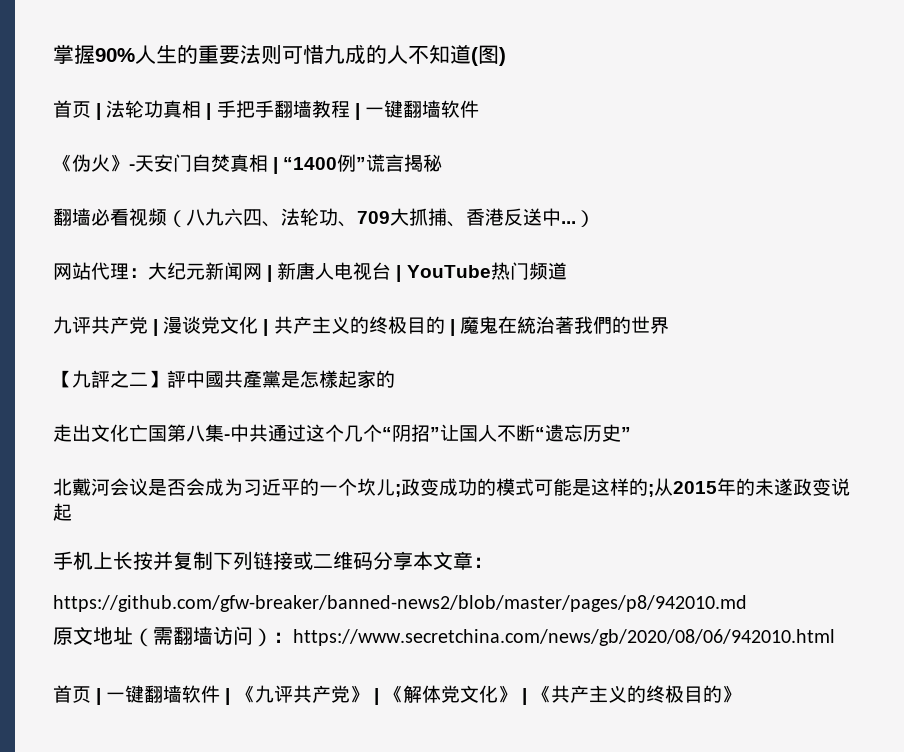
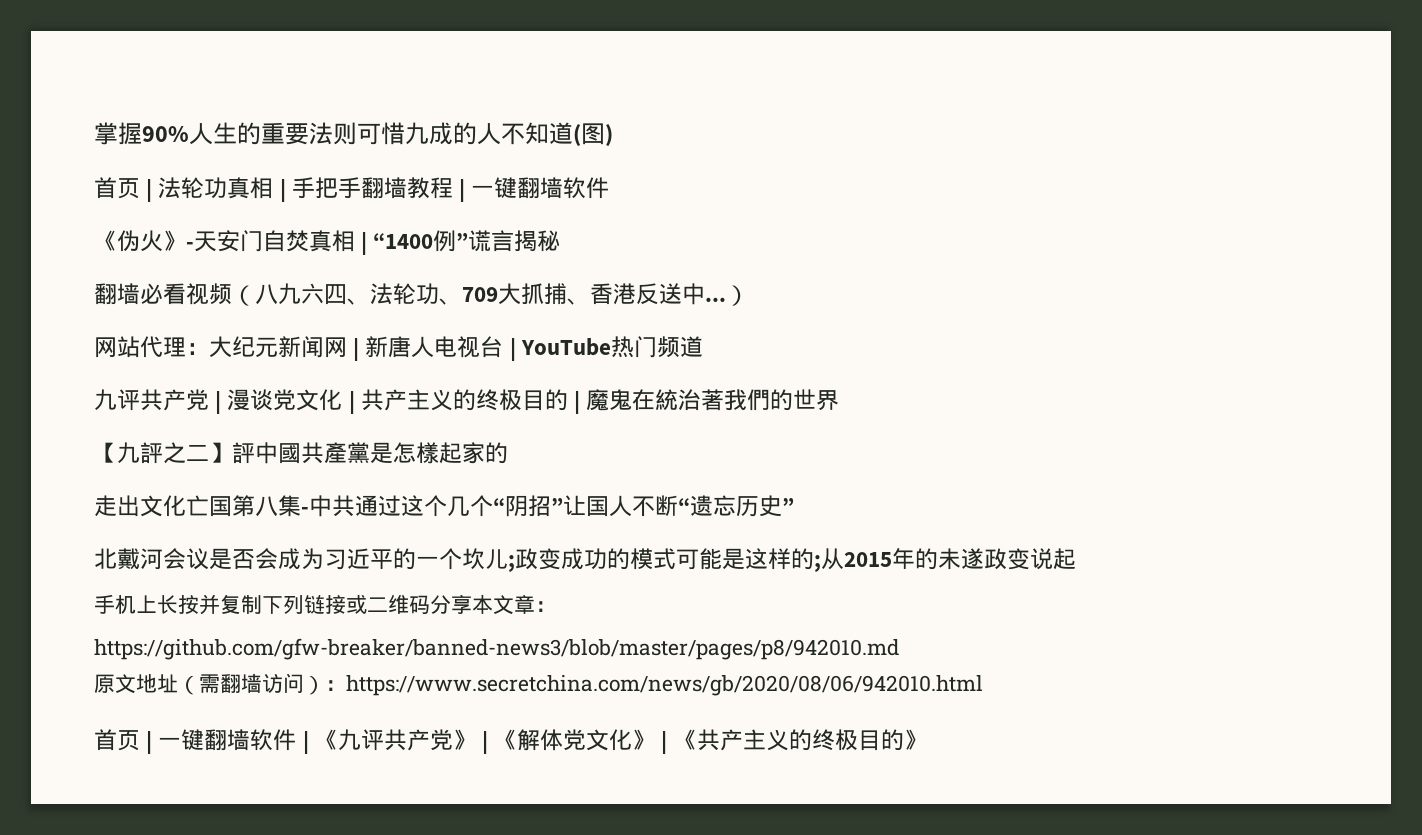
- https://github.com/gfw-breaker/banned-news2/blob/master/pages/p8/942010.md
+ https://github.com/gfw-breaker/banned-news3/blob/master/pages/p8/942010.md

